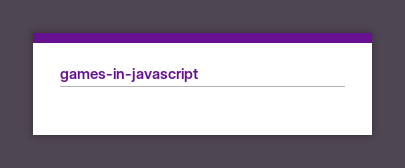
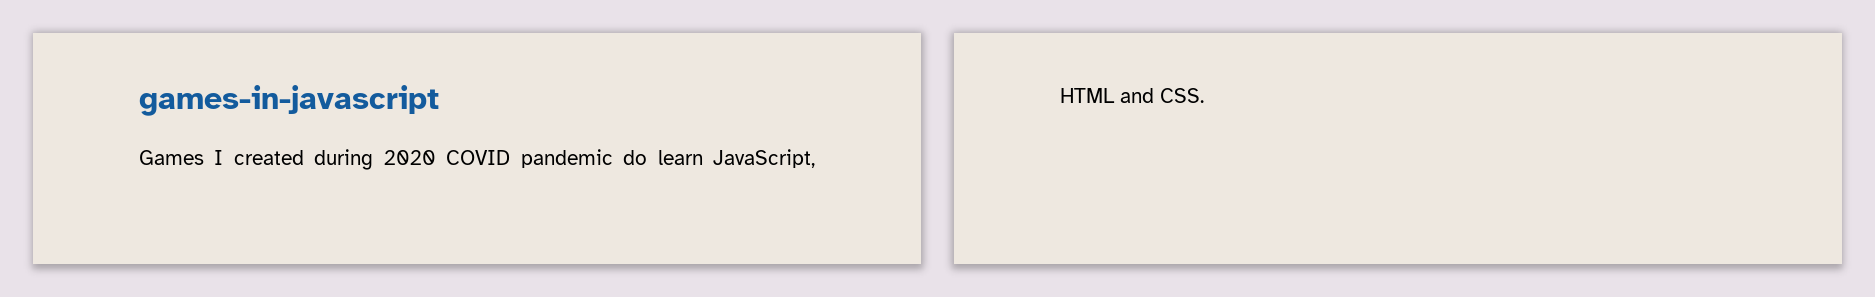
+ Games I created during 2020 COVID pandemic do learn JavaScript, HTML and CSS.

